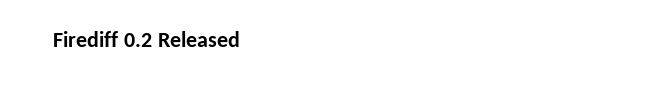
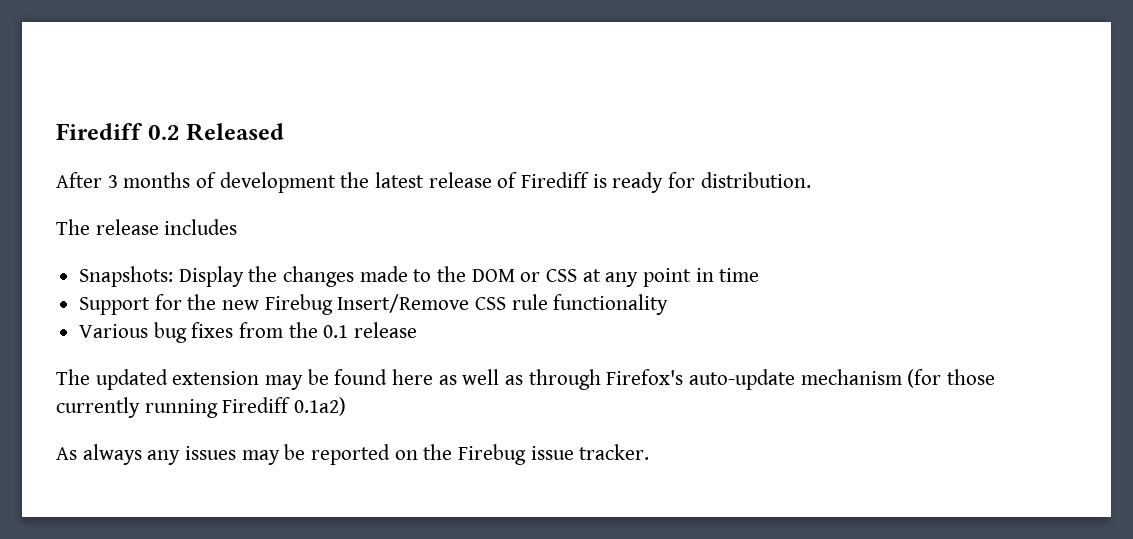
+ After 3 months of development the latest release of Firediff is ready for distribution.
+ The release includes
+ Snapshots: Display the changes made to the DOM or CSS at any point in time
+ Support for the new Firebug Insert/Remove CSS rule functionality
+ Various bug fixes from the 0.1 release
+ The updated extension may be found here as well as through Firefox's auto-update mechanism (for those currently running Firediff 0.1a2)
+ As always any issues may be reported on the Firebug issue tracker.

